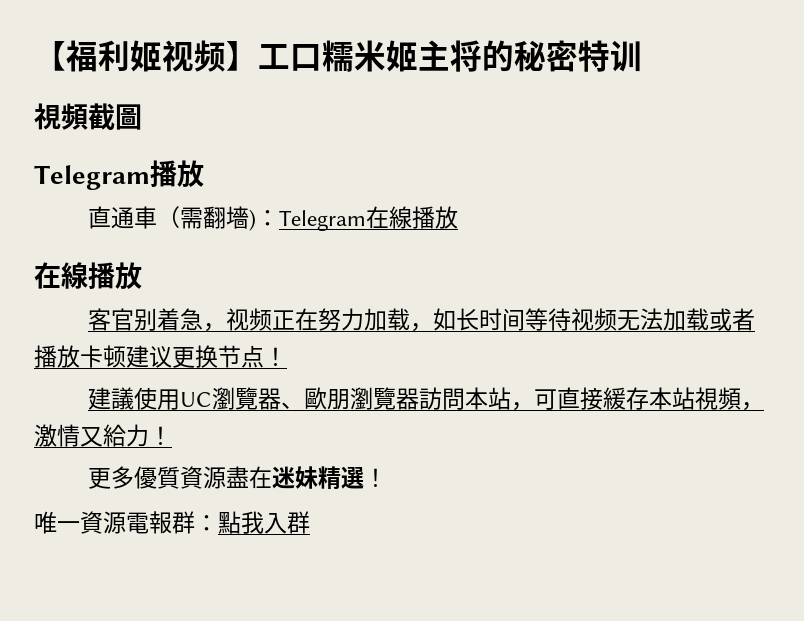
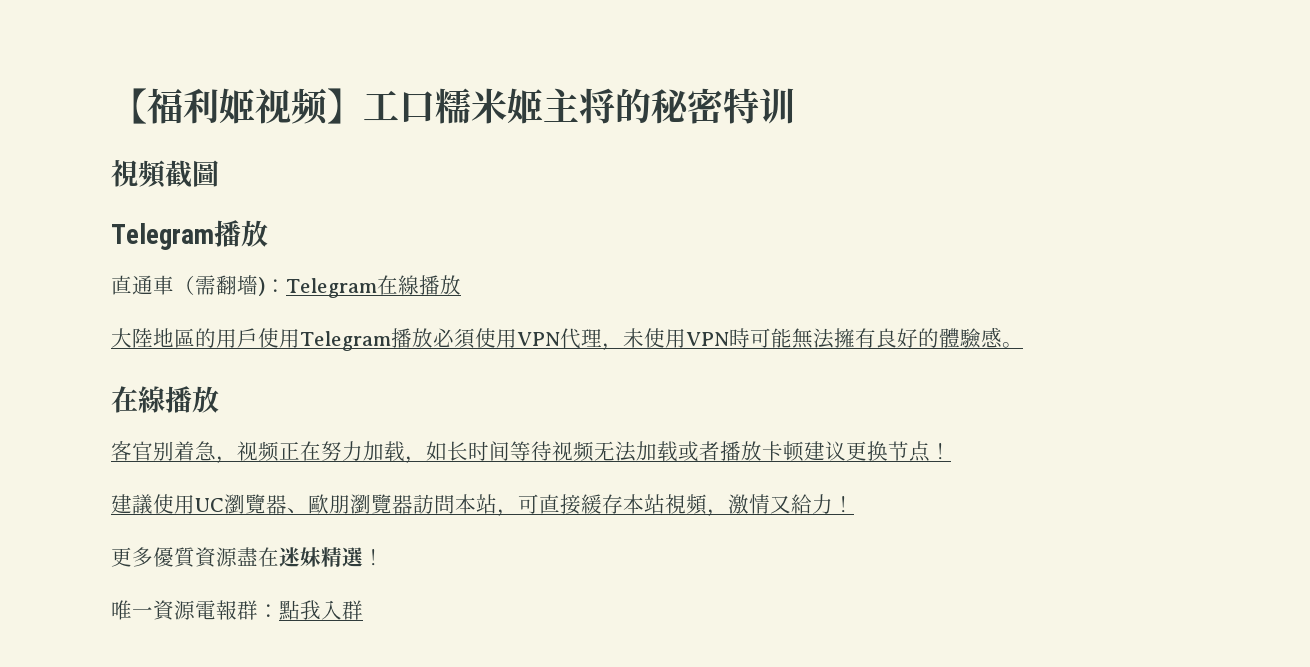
+ 大陸地區的用戶使用Telegram播放必須使用VPN代理，未使用VPN時可能無法擁有良好的體驗感。

